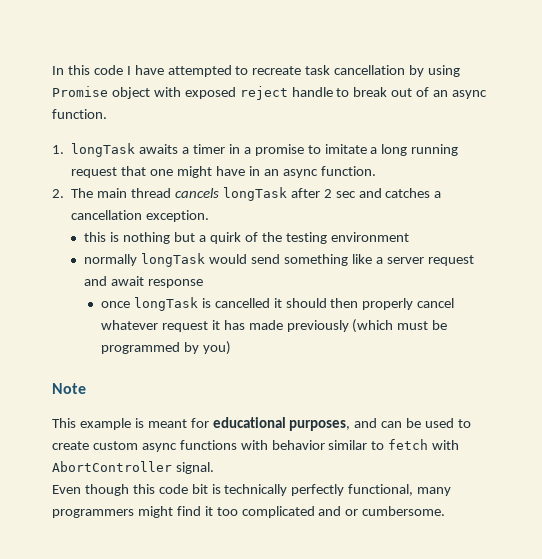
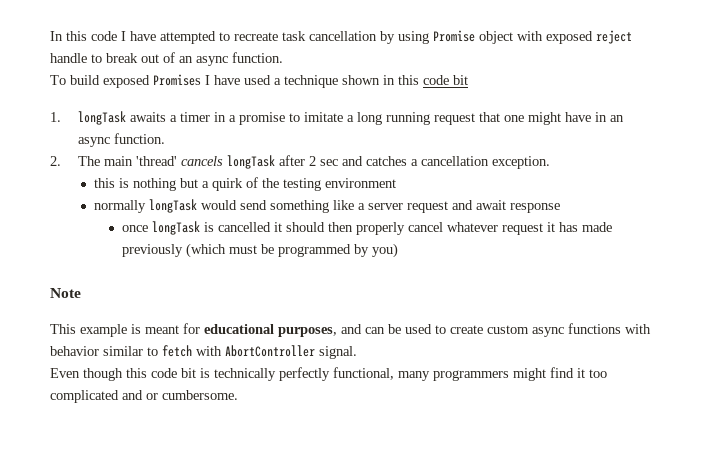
+ To build exposed Promises I have used a technique shown in this code bit
- 2. The main thread cancels longTask after 2 sec and catches a cancellation exception.
+ 2. The main 'thread' cancels longTask after 2 sec and catches a cancellation exception.

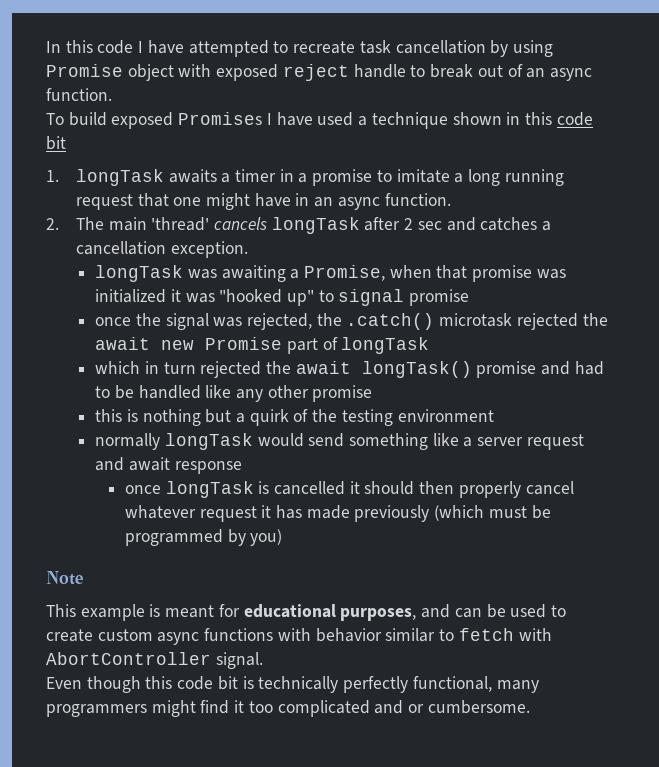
+ longTask was awaiting a Promise, when that promise was initialized it was "hooked up" to signal promise
+ once the signal was rejected, the .catch() microtask rejected the await new Promise part of longTask
+ which in turn rejected the await longTask() promise and had to be handled like any other promise

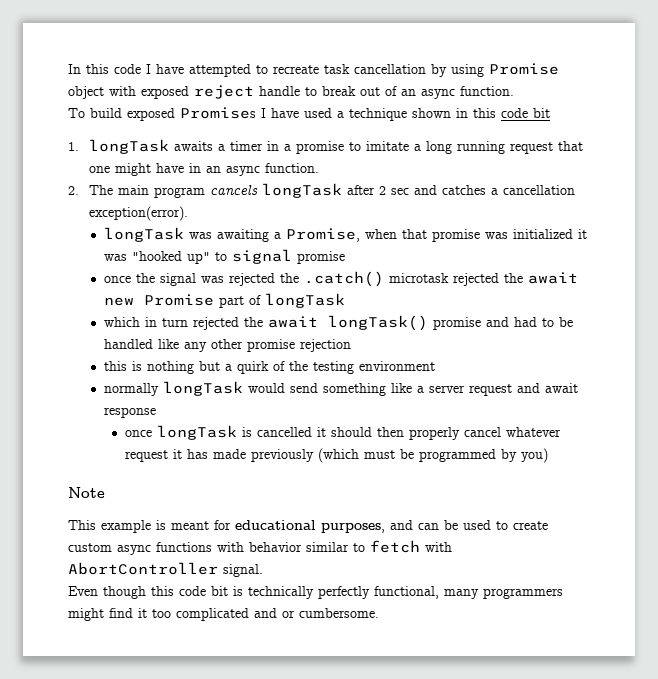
- 2. The main 'thread' cancels longTask after 2 sec and catches a cancellation exception.
+ 2. The main program cancels longTask after 2 sec and catches a cancellation exception(error).
- once the signal was rejected, the .catch() microtask rejected the await new Promise part of longTask
+ once the signal was rejected the .catch() microtask rejected the await new Promise part of longTask
- which in turn rejected the await longTask() promise and had to be handled like any other promise
+ which in turn rejected the await longTask() promise and had to be handled like any other promise rejection

